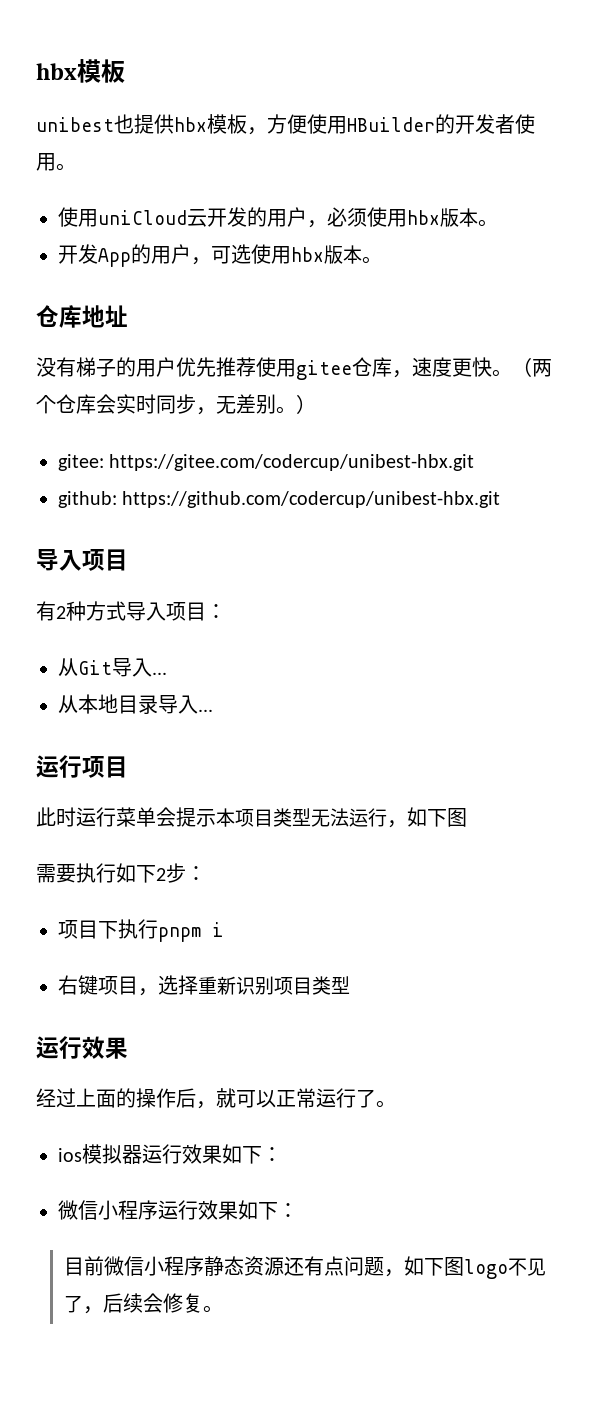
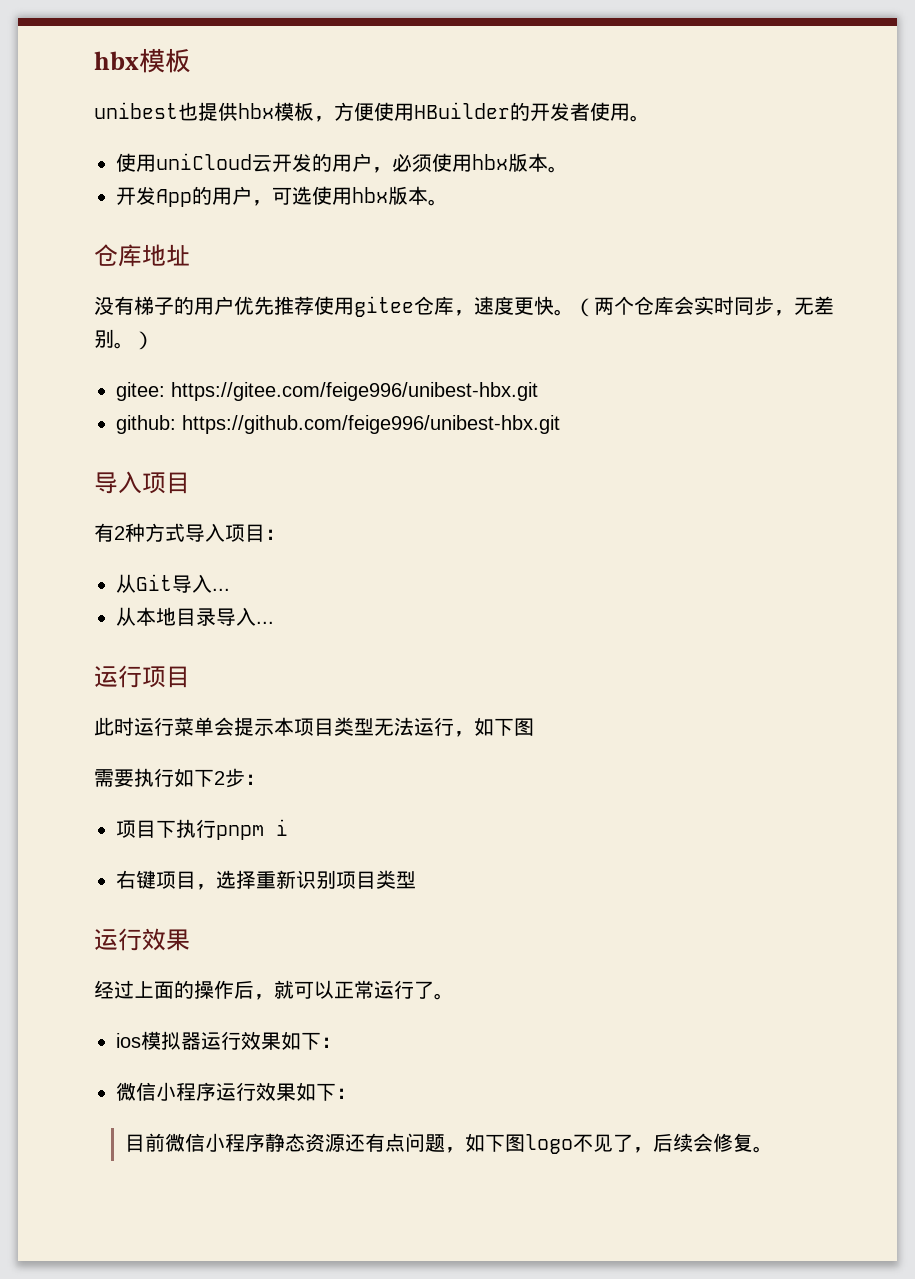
- gitee: https://gitee.com/codercup/unibest-hbx.git
+ gitee: https://gitee.com/feige996/unibest-hbx.git
- github: https://github.com/codercup/unibest-hbx.git
+ github: https://github.com/feige996/unibest-hbx.git

